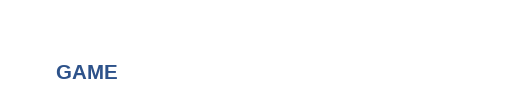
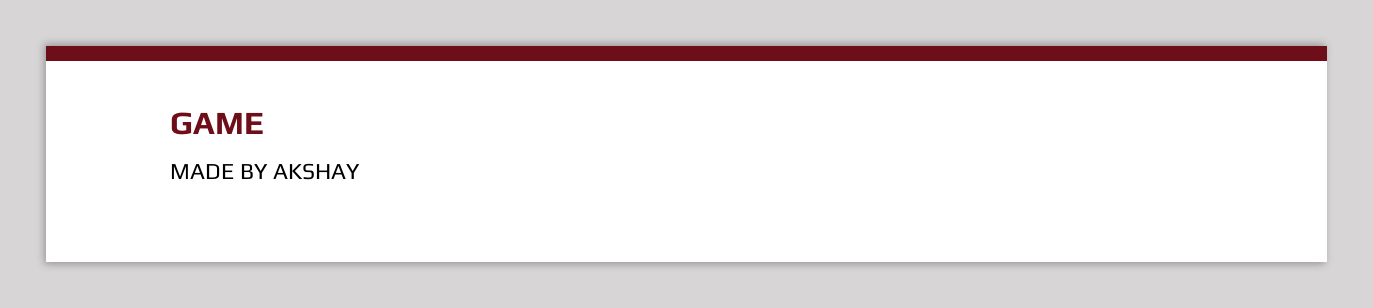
+ MADE BY AKSHAY

